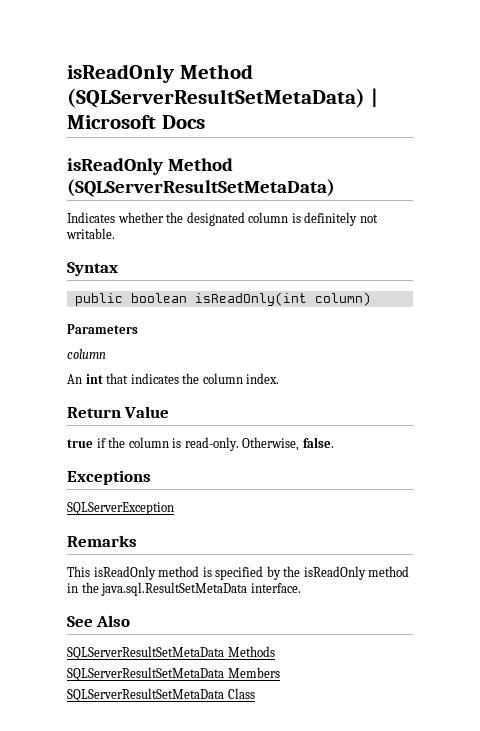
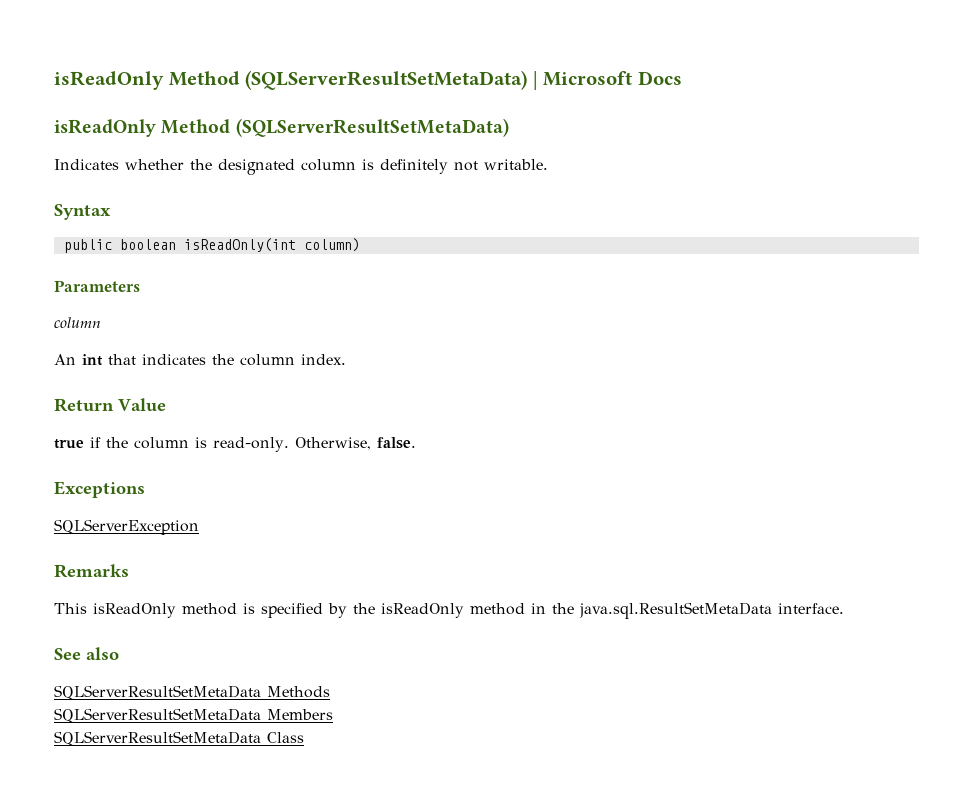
- See Also
+ See also

